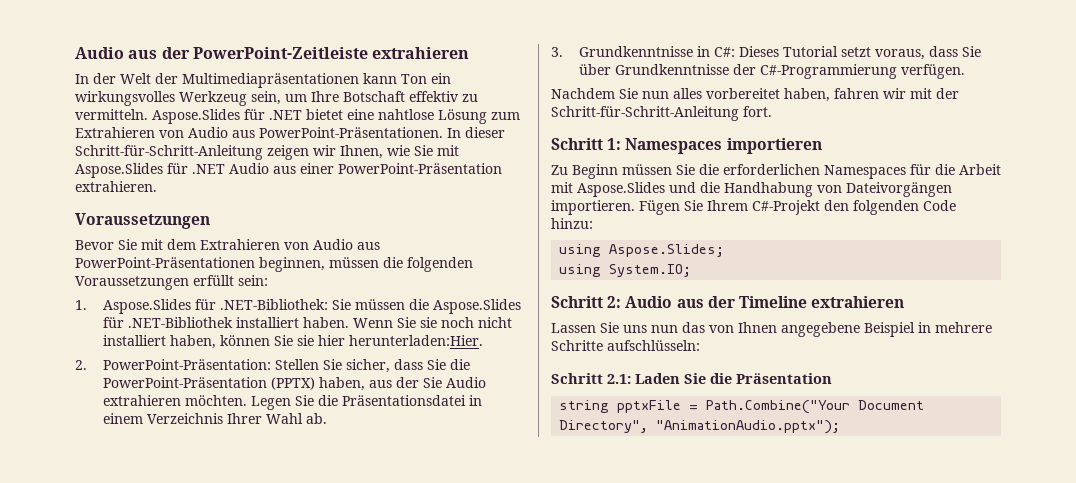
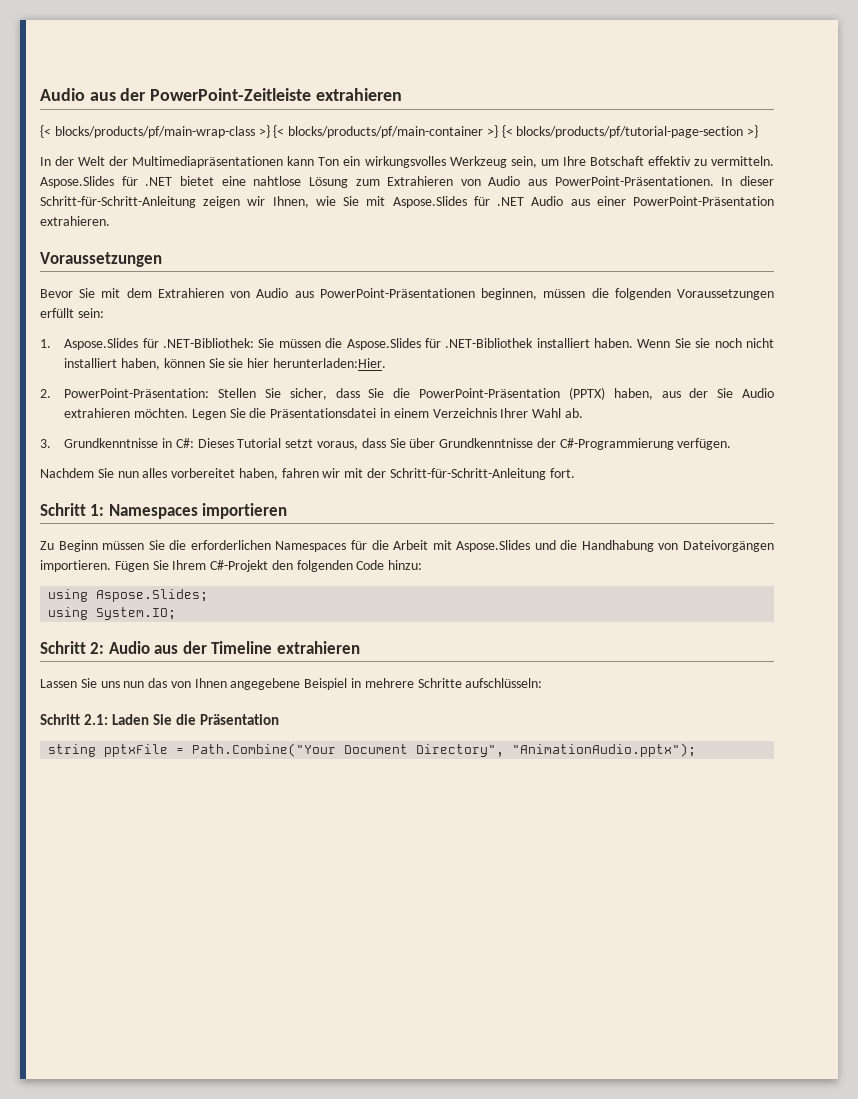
+ {< blocks/products/pf/main-wrap-class >} {< blocks/products/pf/main-container >} {< blocks/products/pf/tutorial-page-section >}

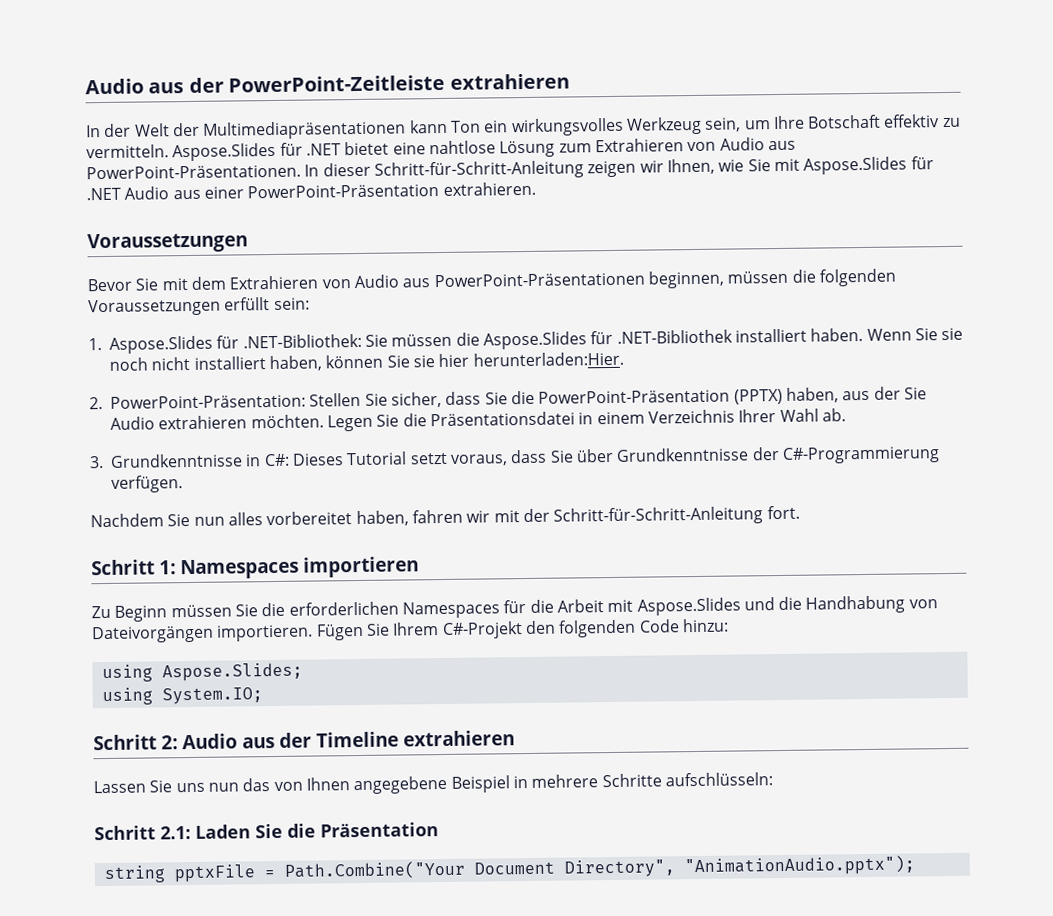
- {< blocks/products/pf/main-wrap-class >} {< blocks/products/pf/main-container >} {< blocks/products/pf/tutorial-page-section >}

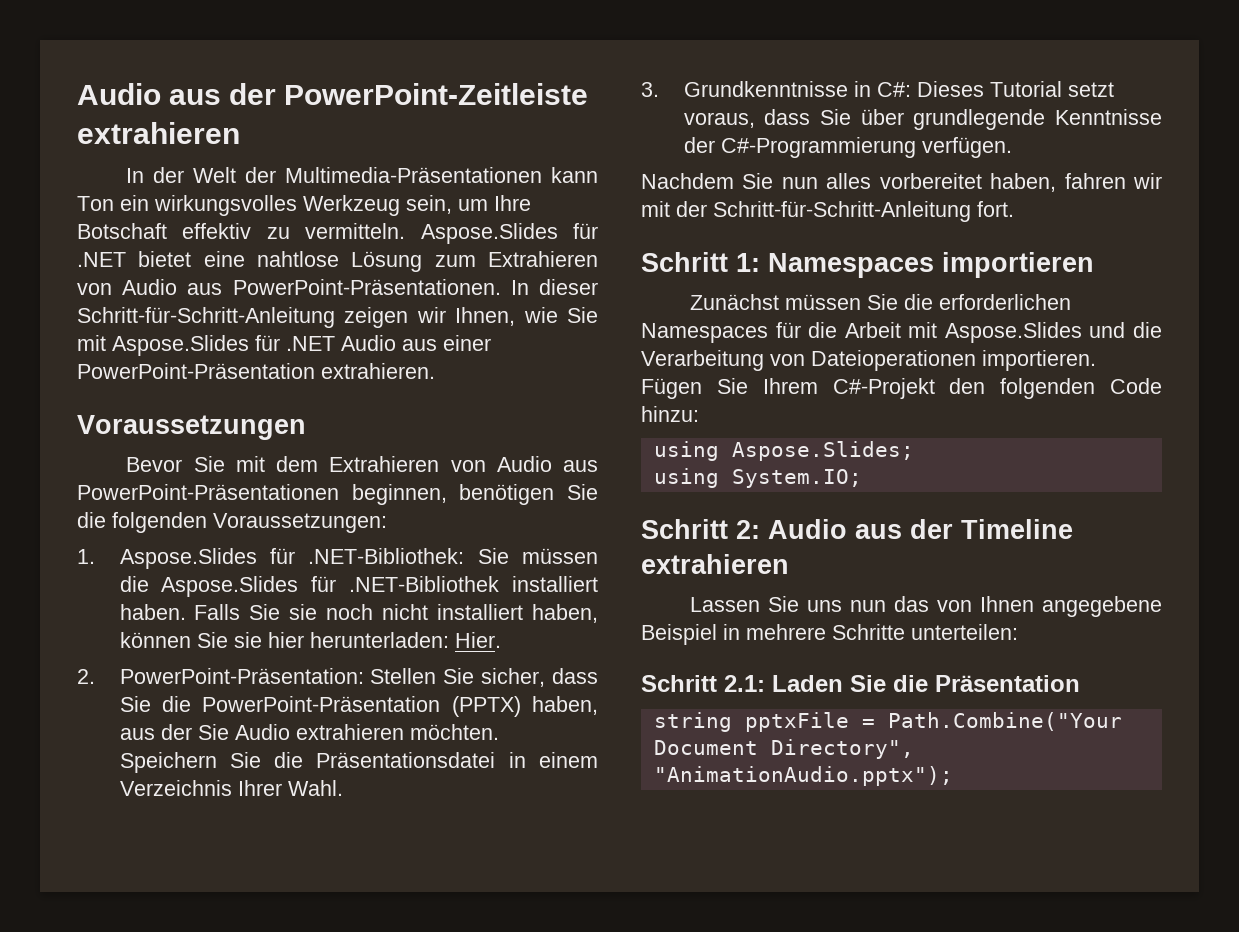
- In der Welt der Multimediapräsentationen kann Ton ein wirkungsvolles Werkzeug sein, um Ihre Botschaft effektiv zu vermitteln.
+ In der Welt der Multimedia-Präsentationen kann Ton ein wirkungsvolles Werkzeug sein, um Ihre Botschaft effektiv zu vermitteln.
- Bevor Sie mit dem Extrahieren von Audio aus PowerPoint-Präsentationen beginnen, müssen die folgenden Voraussetzungen erfüllt sein:
+ Bevor Sie mit dem Extrahieren von Audio aus PowerPoint-Präsentationen beginnen, benötigen Sie die folgenden Voraussetzungen:
- Wenn Sie sie noch nicht installiert haben, können Sie sie hier herunterladen:Hier.
+ Falls Sie sie noch nicht installiert haben, können Sie sie hier herunterladen: Hier.
- Legen Sie die Präsentationsdatei in einem Verzeichnis Ihrer Wahl ab.
+ Speichern Sie die Präsentationsdatei in einem Verzeichnis Ihrer Wahl.
- 3. Grundkenntnisse in C#: Dieses Tutorial setzt voraus, dass Sie über Grundkenntnisse der C#-Programmierung verfügen.
+ 3. Grundkenntnisse in C#: Dieses Tutorial setzt voraus, dass Sie über grundlegende Kenntnisse der C#-Programmierung verfügen.
- Zu Beginn müssen Sie die erforderlichen Namespaces für die Arbeit mit Aspose.Slides und die Handhabung von Dateivorgängen importieren.
+ Zunächst müssen Sie die erforderlichen Namespaces für die Arbeit mit Aspose.Slides und die Verarbeitung von Dateioperationen importieren.
- Lassen Sie uns nun das von Ihnen angegebene Beispiel in mehrere Schritte aufschlüsseln:
+ Lassen Sie uns nun das von Ihnen angegebene Beispiel in mehrere Schritte unterteilen:

